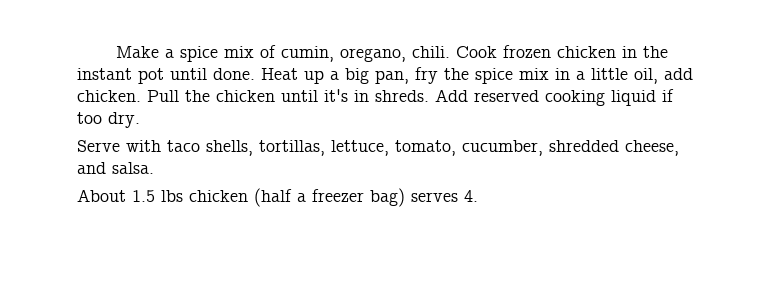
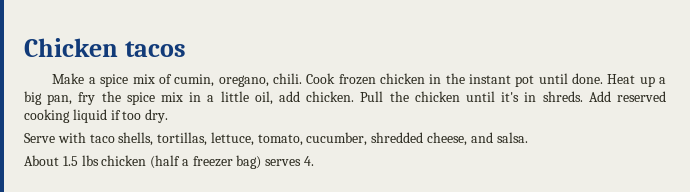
+ Chicken tacos

